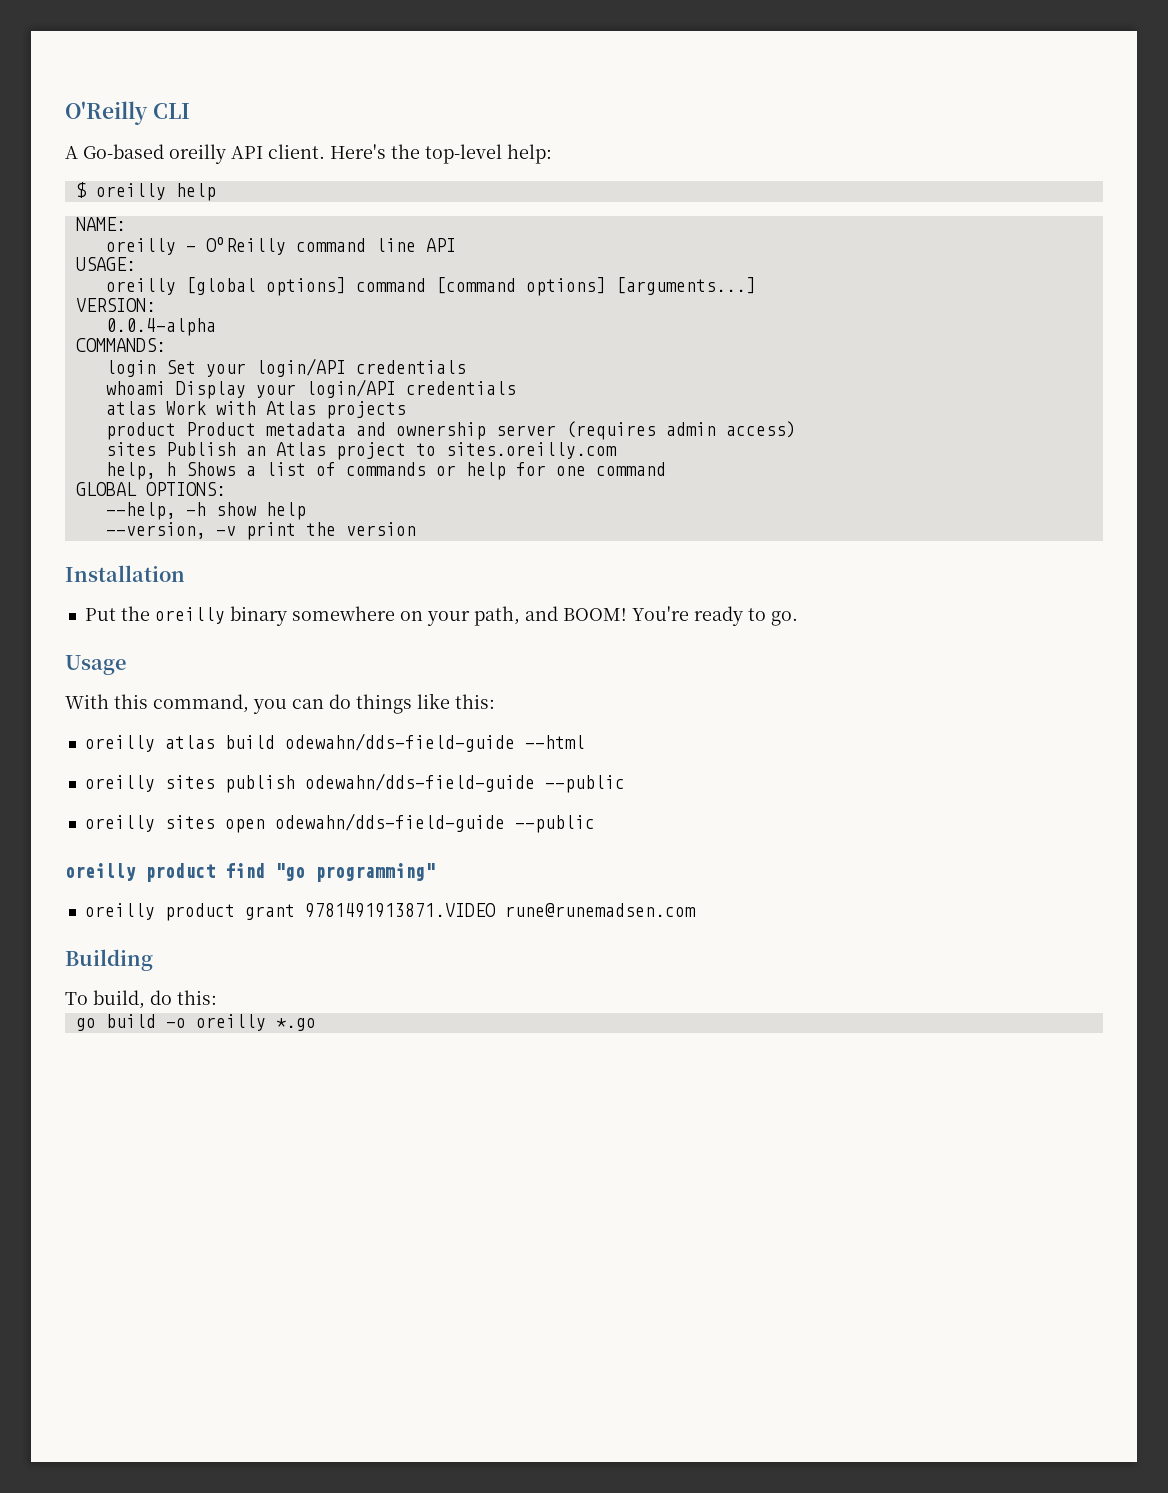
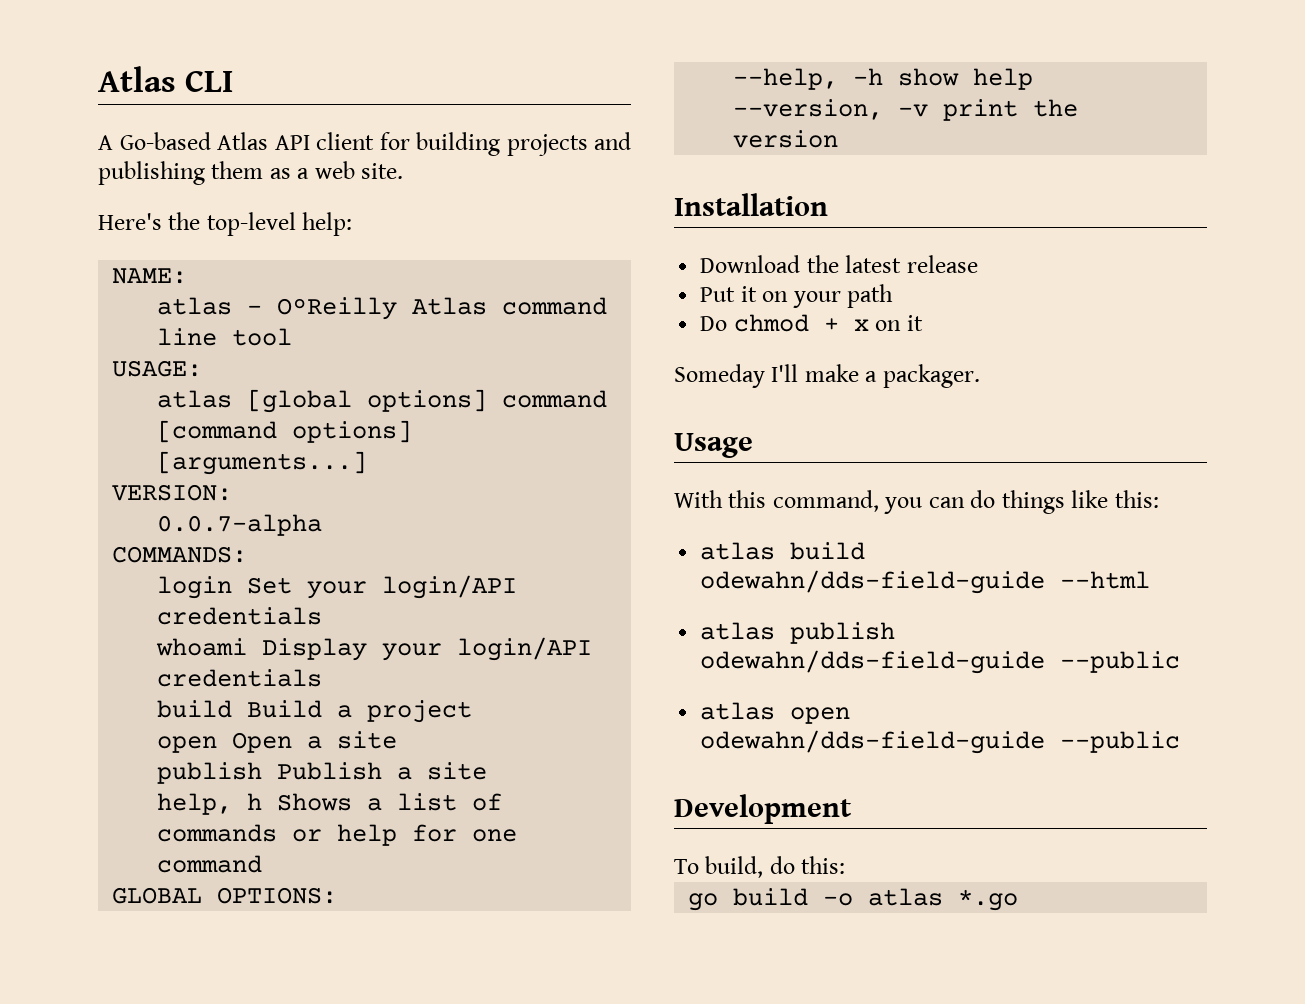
- O'Reilly CLI
+ Atlas CLI
- A Go-based oreilly API client. Here's the top-level help:
+ A Go-based Atlas API client for building projects and publishing them as a web site.
+ Here's the top-level help:
- $ oreilly help
- oreilly - OºReilly command line API
+ atlas - OºReilly Atlas command line tool
- oreilly [global options] command [command options] [arguments...]
+ atlas [global options] command [command options] [arguments...]
- 0.0.4-alpha
+ 0.0.7-alpha
- atlas Work with Atlas projects
- product Product metadata and ownership server (requires admin access)
- sites Publish an Atlas project to sites.oreilly.com
+ build Build a project
+ open Open a site
+ publish Publish a site
- Put the oreilly binary somewhere on your path, and BOOM! You're ready to go.
+ Download the latest release
+ Put it on your path
+ Do chmod + x on it
+ Someday I'll make a packager.
- oreilly atlas build odewahn/dds-field-guide --html
+ atlas build odewahn/dds-field-guide --html
- oreilly sites publish odewahn/dds-field-guide --public
+ atlas publish odewahn/dds-field-guide --public
- oreilly sites open odewahn/dds-field-guide --public
+ atlas open odewahn/dds-field-guide --public
- oreilly product find "go programming"
- oreilly product grant 9781491913871.VIDEO rune@runemadsen.com
- Building
+ Development
- go build -o oreilly *.go
+ go build -o atlas *.go

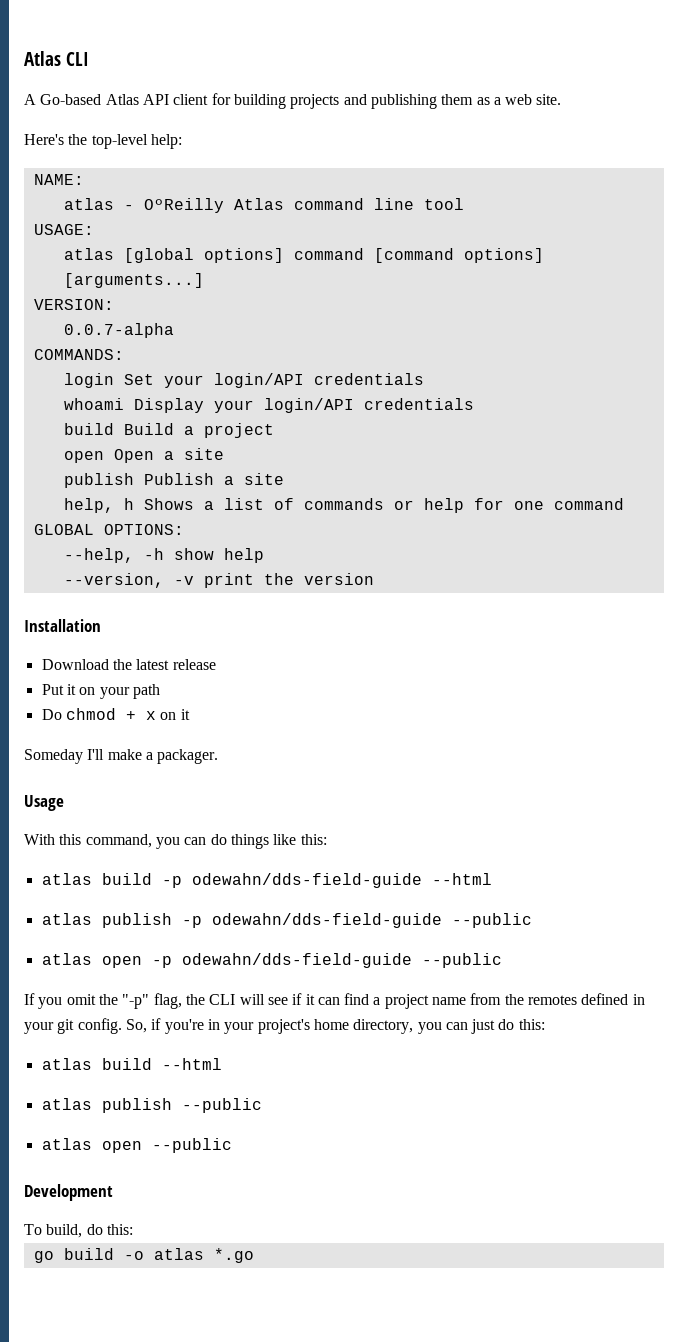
- atlas build odewahn/dds-field-guide --html
+ atlas build -p odewahn/dds-field-guide --html
- atlas publish odewahn/dds-field-guide --public
+ atlas publish -p odewahn/dds-field-guide --public
- atlas open odewahn/dds-field-guide --public
+ atlas open -p odewahn/dds-field-guide --public
+ If you omit the "-p" flag, the CLI will see if it can find a project name from the remotes defined in your git config. So, if you're in your project's home directory, you can just do this:
+ atlas build --html
+ atlas publish --public
+ atlas open --public

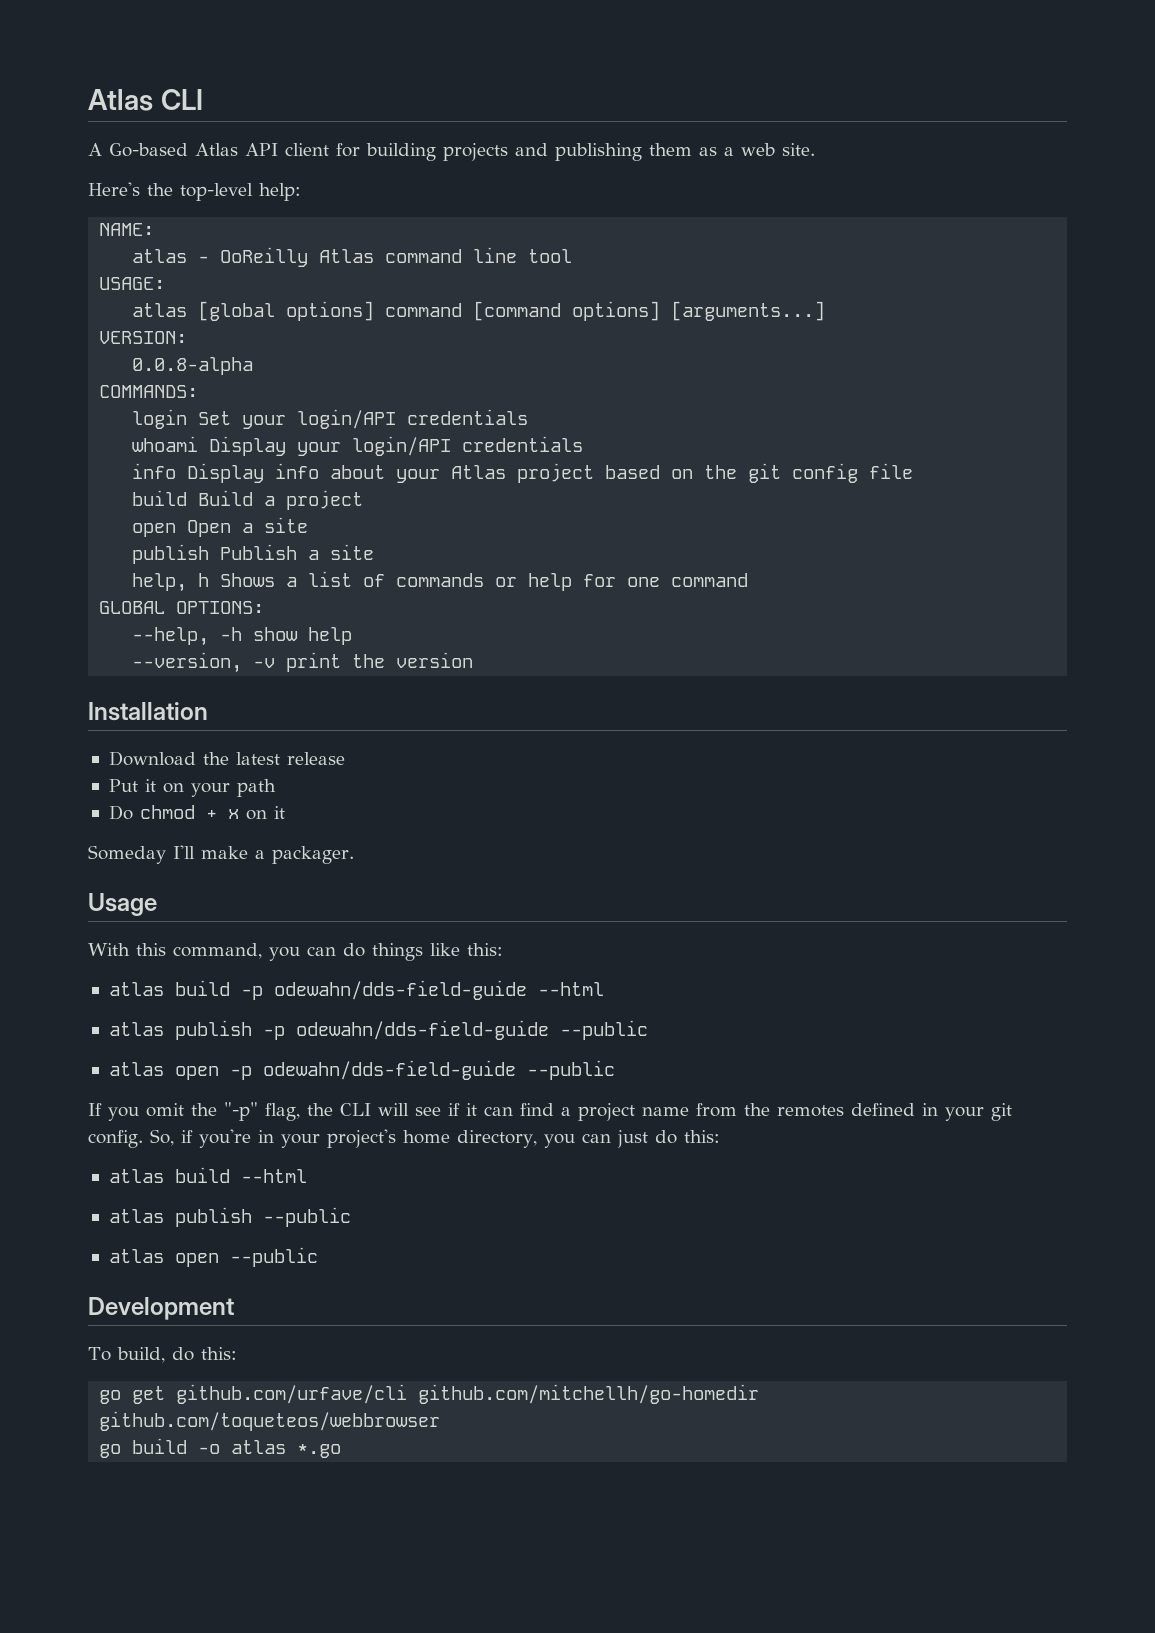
- 0.0.7-alpha
+ 0.0.8-alpha
+ info Display info about your Atlas project based on the git config file
+ go get github.com/urfave/cli github.com/mitchellh/go-homedir github.com/toqueteos/webbrowser

